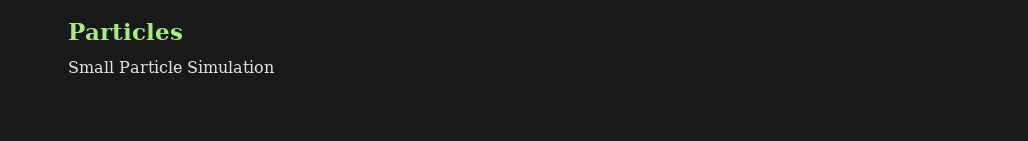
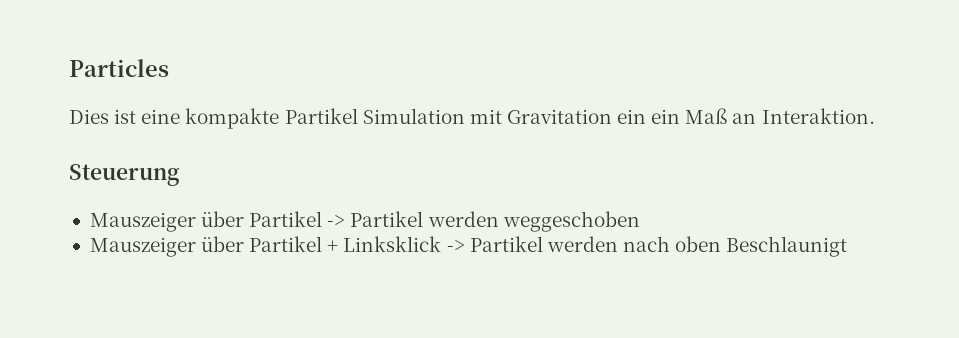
- Small Particle Simulation
+ Dies ist eine kompakte Partikel Simulation mit Gravitation ein ein Maß an Interaktion.
+ Steuerung
+ Mauszeiger über Partikel -> Partikel werden weggeschoben
+ Mauszeiger über Partikel + Linksklick -> Partikel werden nach oben Beschlaunigt

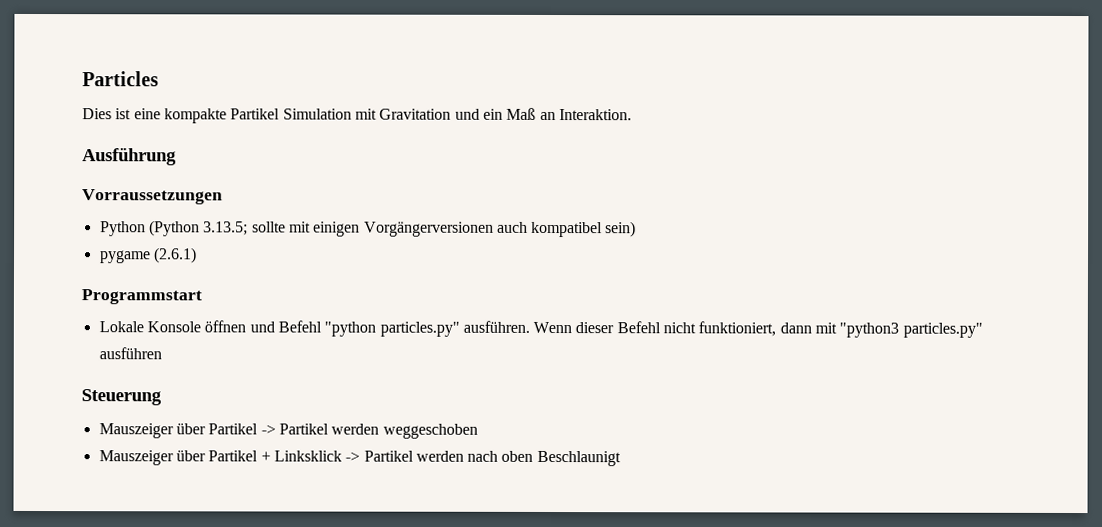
- Dies ist eine kompakte Partikel Simulation mit Gravitation ein ein Maß an Interaktion.
+ Dies ist eine kompakte Partikel Simulation mit Gravitation und ein Maß an Interaktion.
+ Ausführung
+ Vorraussetzungen
+ Python (Python 3.13.5; sollte mit einigen Vorgängerversionen auch kompatibel sein)
+ pygame (2.6.1)
+ Programmstart
+ Lokale Konsole öffnen und Befehl "python particles.py" ausführen. Wenn dieser Befehl nicht funktioniert, dann mit "python3 particles.py" ausführen

